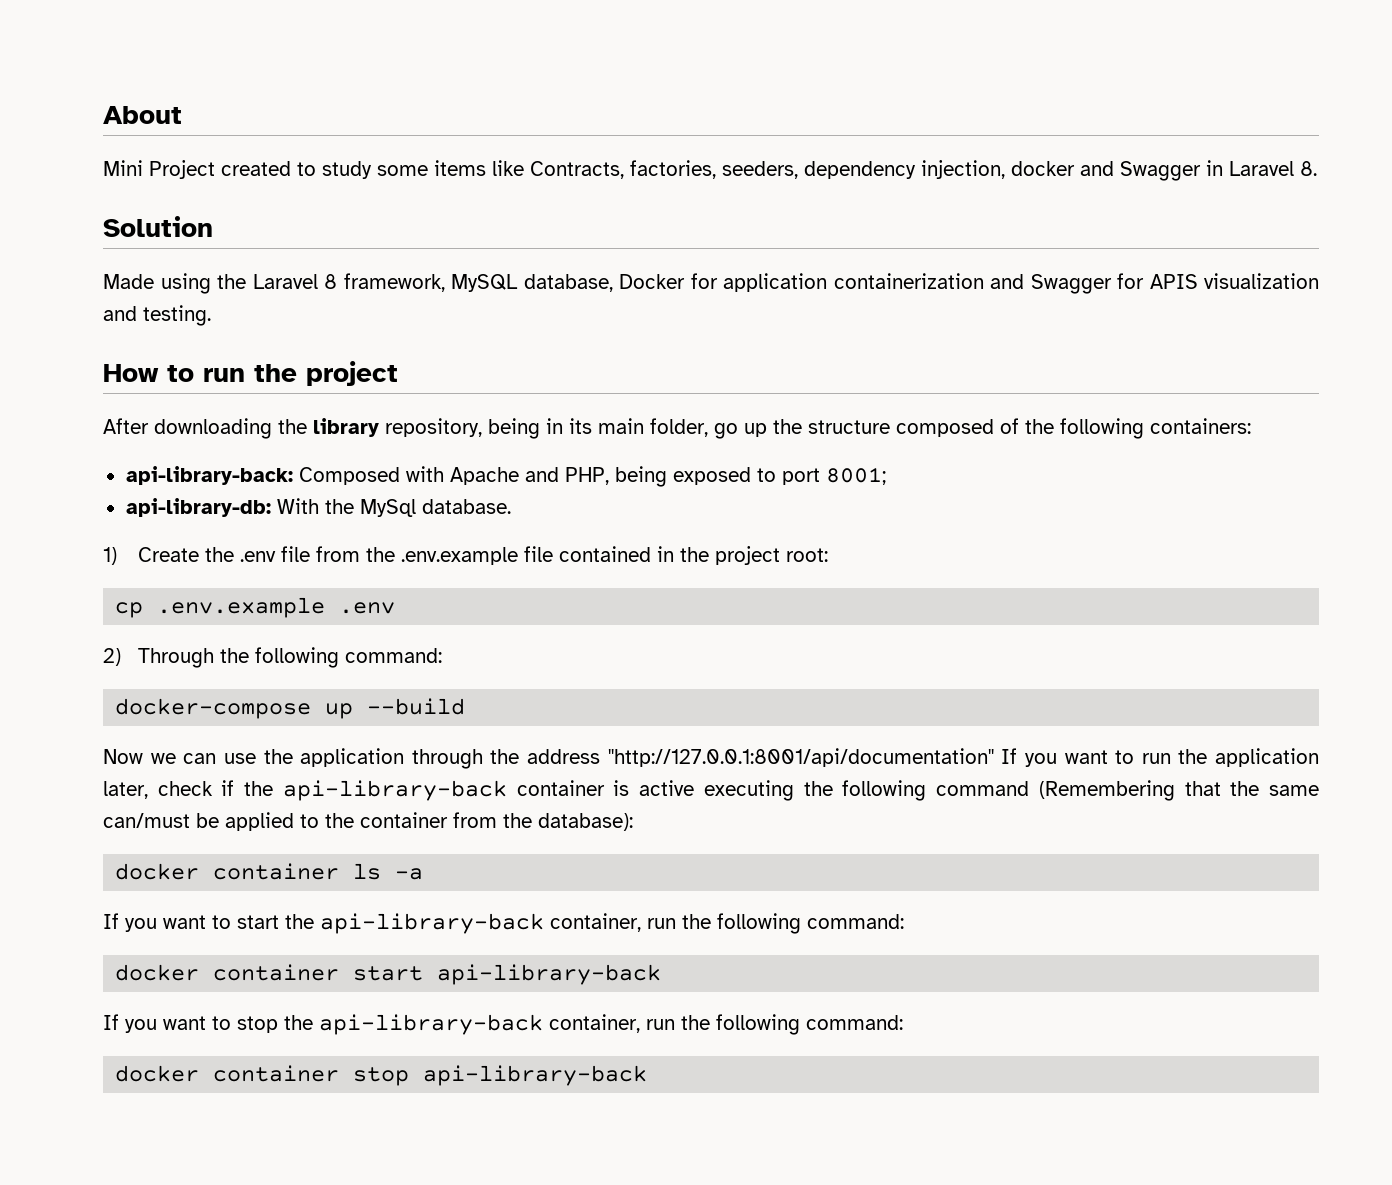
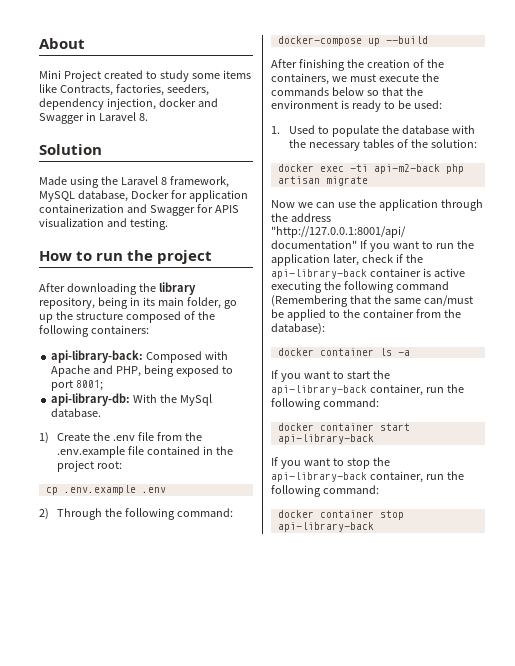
+ After finishing the creation of the containers, we must execute the commands below so that the environment is ready to be used:
+ 1. Used to populate the database with the necessary tables of the solution:
+ docker exec -ti api-m2-back php artisan migrate

